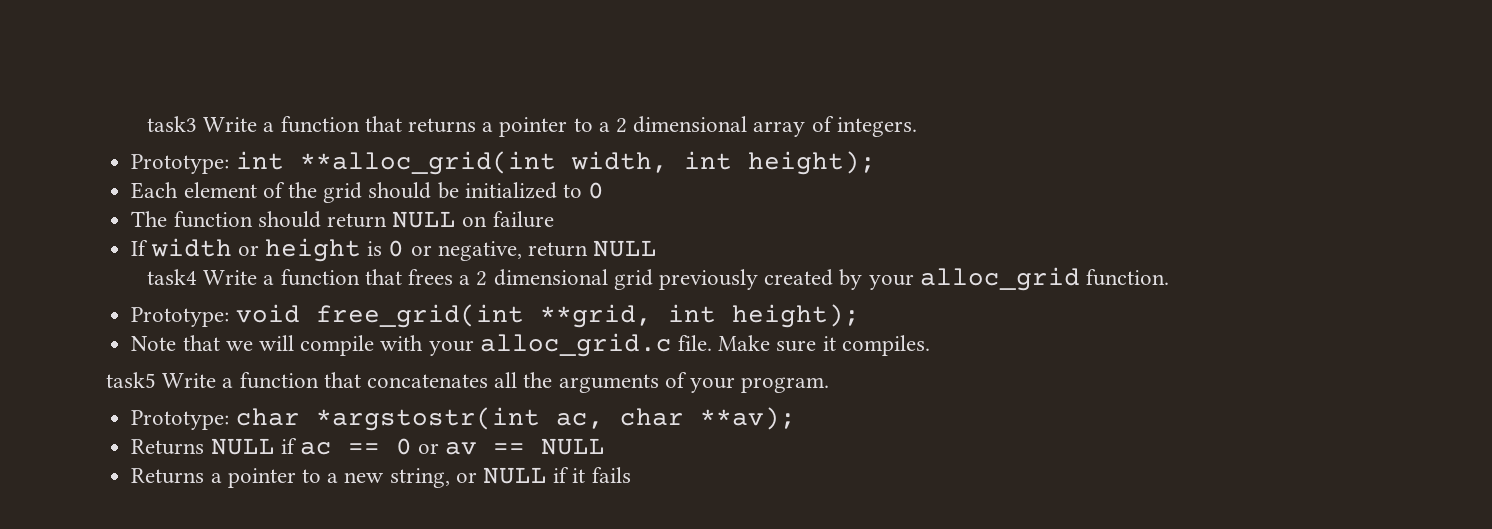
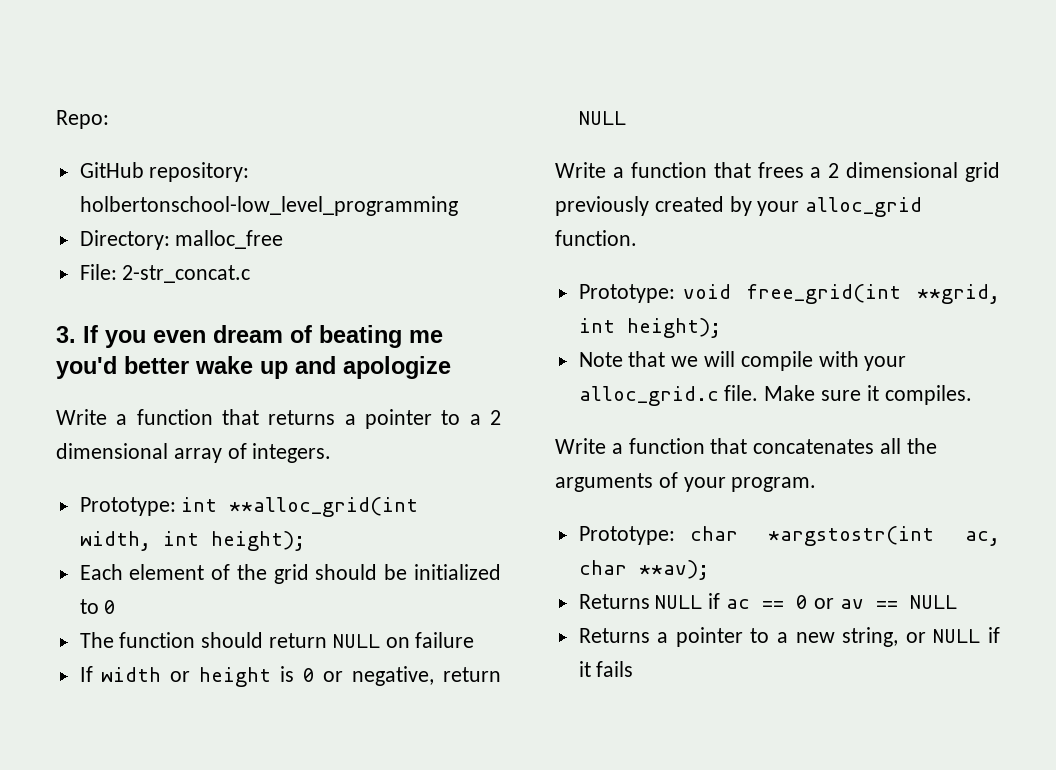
- task3 Write a function that returns a pointer to a 2 dimensional array of integers.
+ Repo:
+ GitHub repository: holbertonschool-low_level_programming
+ Directory: malloc_free
+ File: 2-str_concat.c
+ 3. If you even dream of beating me you'd better wake up and apologize
+ Write a function that returns a pointer to a 2 dimensional array of integers.
- task4 Write a function that frees a 2 dimensional grid previously created by your alloc_grid function.
+ Write a function that frees a 2 dimensional grid previously created by your alloc_grid function.
- task5 Write a function that concatenates all the arguments of your program.
+ Write a function that concatenates all the arguments of your program.

